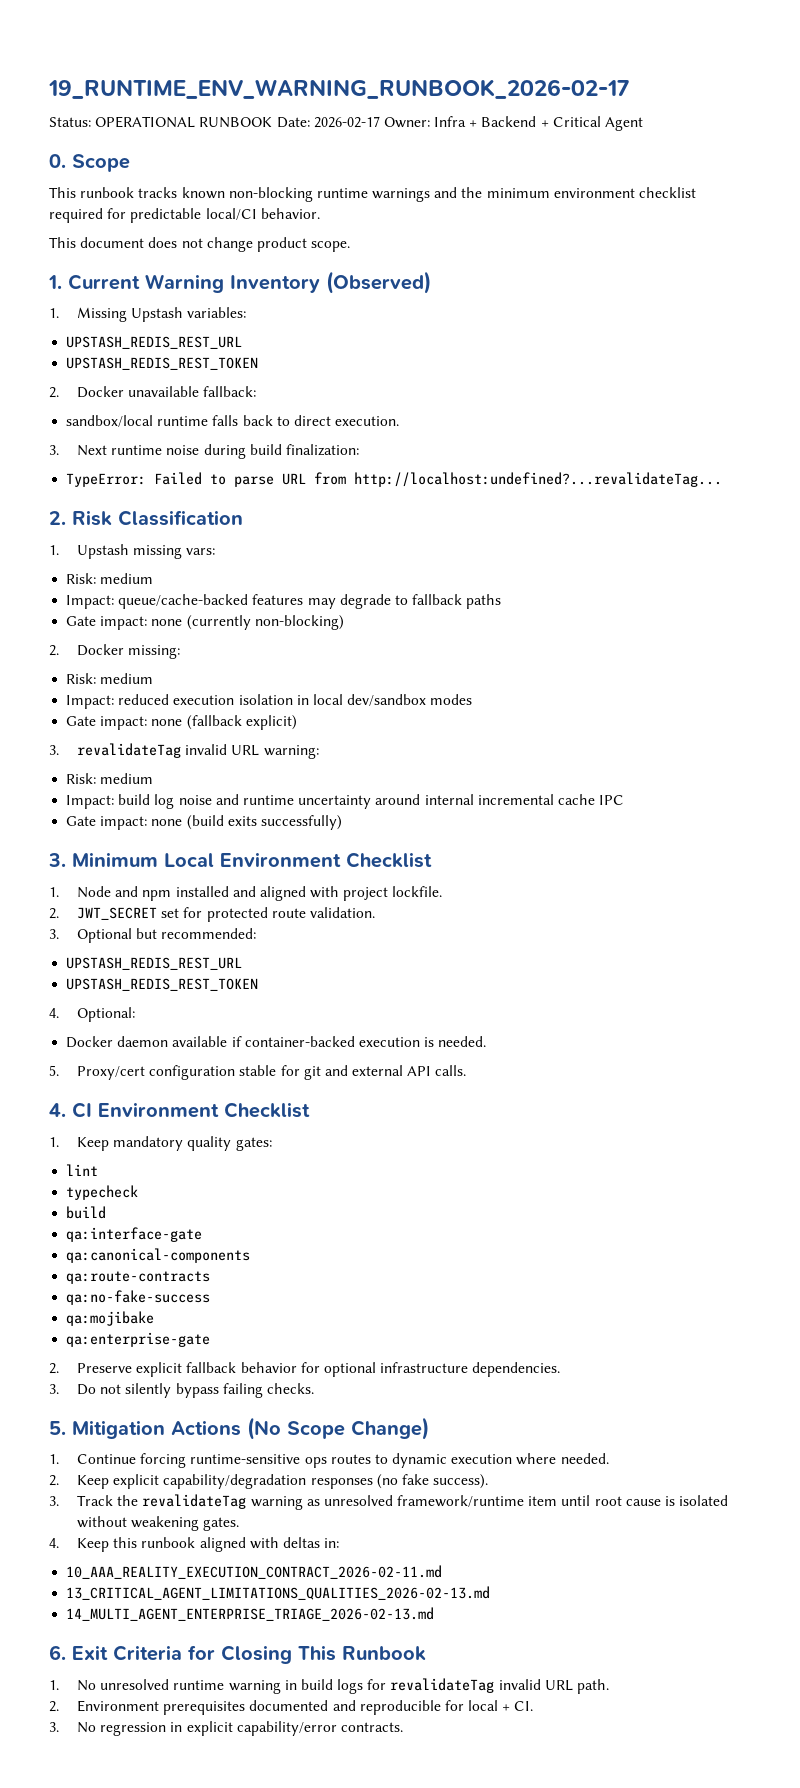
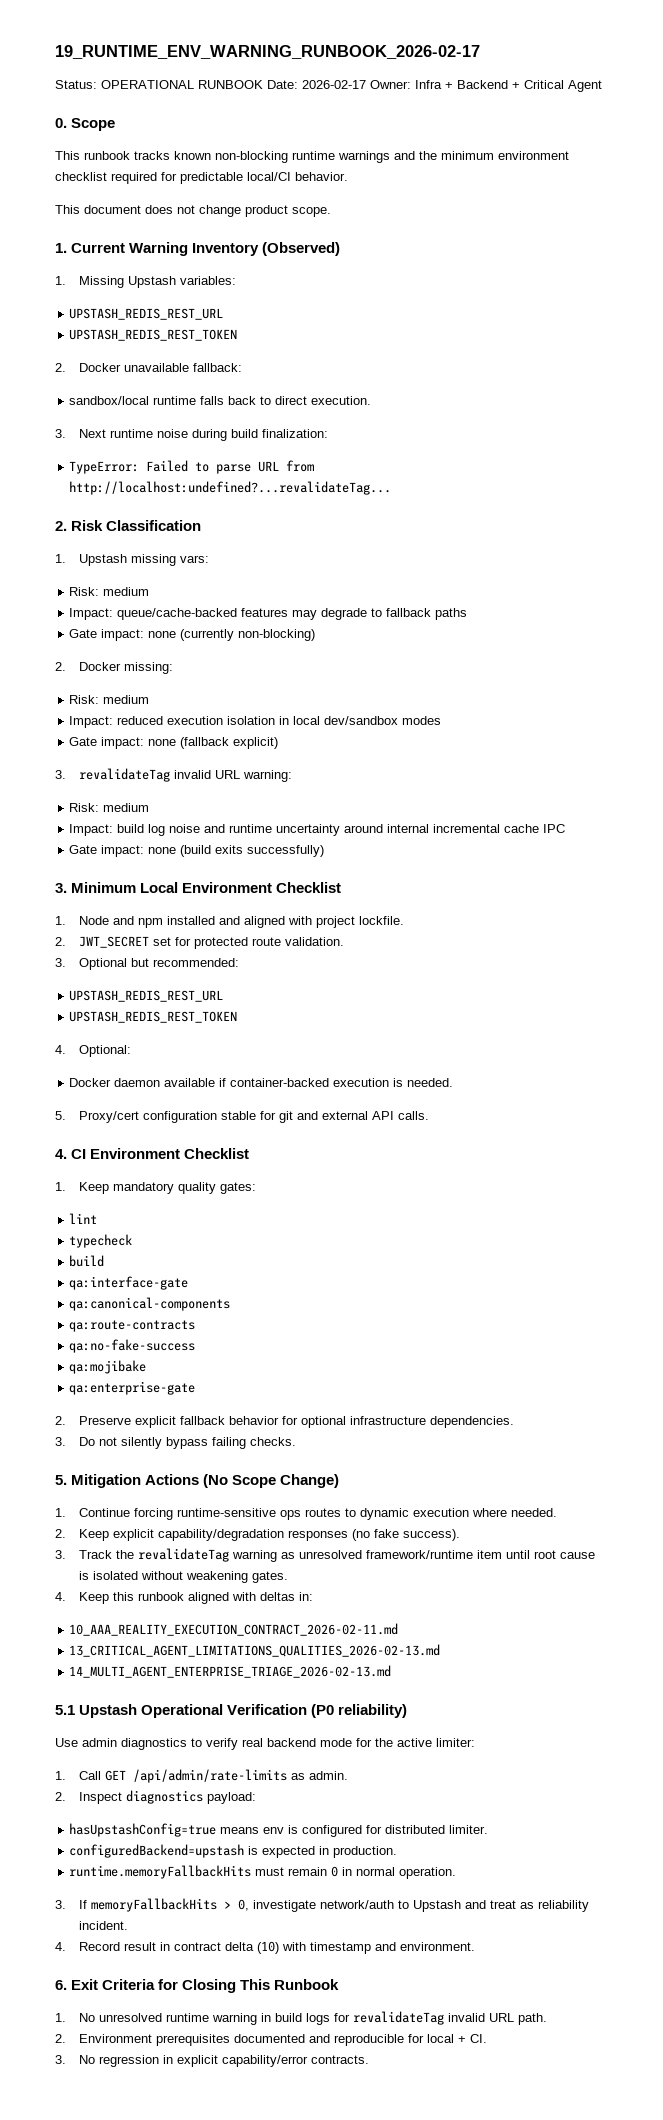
+ 5.1 Upstash Operational Verification (P0 reliability)
+ Use admin diagnostics to verify real backend mode for the active limiter:
+ 1. Call GET /api/admin/rate-limits as admin.
+ 2. Inspect diagnostics payload:
+ hasUpstashConfig=true means env is configured for distributed limiter.
+ configuredBackend=upstash is expected in production.
+ runtime.memoryFallbackHits must remain 0 in normal operation.
+ 3. If memoryFallbackHits > 0, investigate network/auth to Upstash and treat as reliability incident.
+ 4. Record result in contract delta (10) with timestamp and environment.

